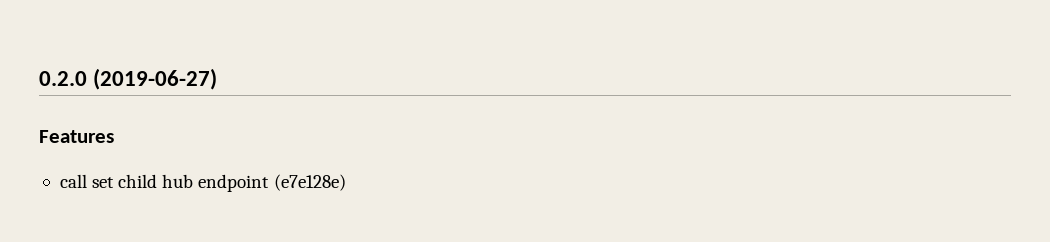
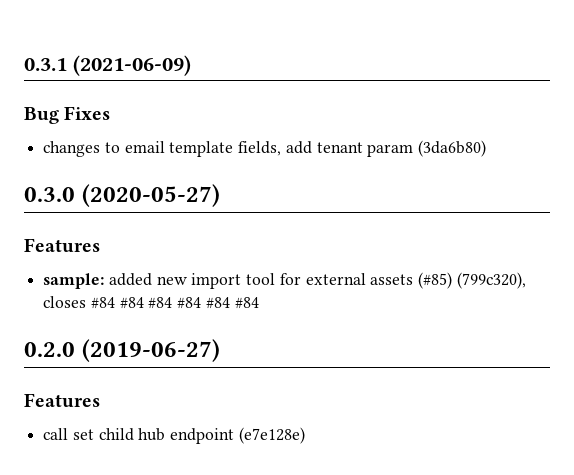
+ 0.3.1 (2021-06-09)
+ Bug Fixes
+ changes to email template fields, add tenant param (3da6b80)
+ 0.3.0 (2020-05-27)
+ Features
+ sample: added new import tool for external assets (#85) (799c320), closes #84 #84 #84 #84 #84 #84

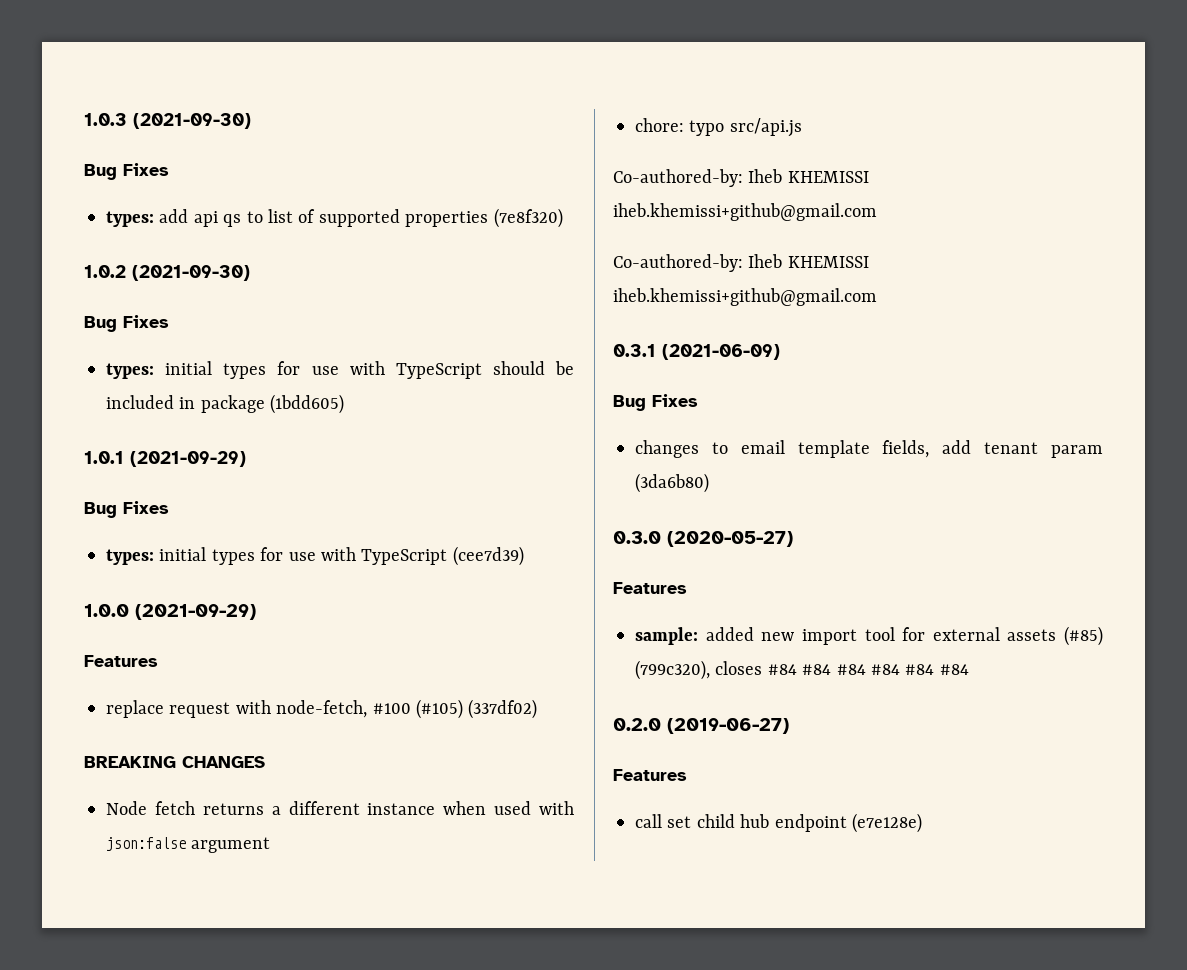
+ 1.0.3 (2021-09-30)
+ Bug Fixes
+ types: add api qs to list of supported properties (7e8f320)
+ 1.0.2 (2021-09-30)
+ Bug Fixes
+ types: initial types for use with TypeScript should be included in package (1bdd605)
+ 1.0.1 (2021-09-29)
+ Bug Fixes
+ types: initial types for use with TypeScript (cee7d39)
+ 1.0.0 (2021-09-29)
+ Features
+ replace request with node-fetch, #100 (#105) (337df02)
+ BREAKING CHANGES
+ Node fetch returns a different instance when used with json:false argument
+ chore: typo src/api.js
+ Co-authored-by: Iheb KHEMISSI iheb.khemissi+github@gmail.com
+ Co-authored-by: Iheb KHEMISSI iheb.khemissi+github@gmail.com

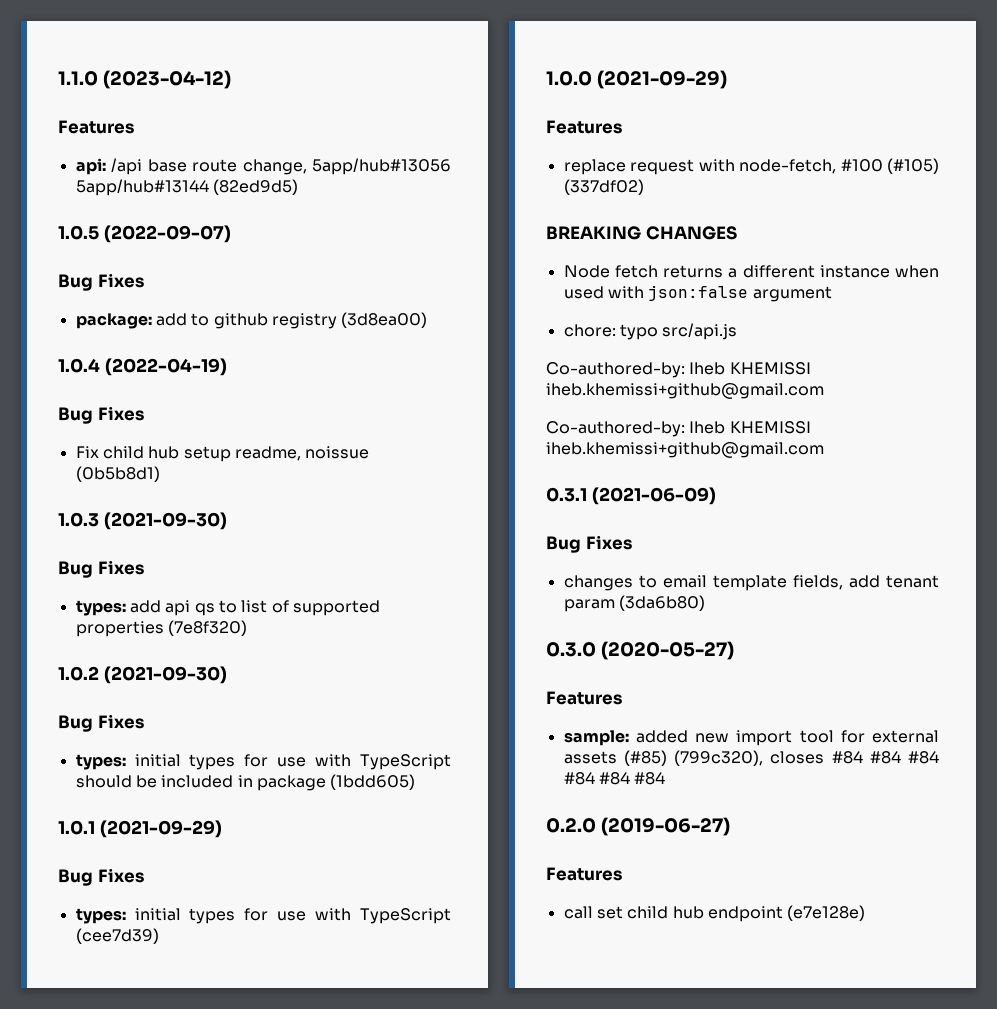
+ 1.1.0 (2023-04-12)
+ Features
+ api: /api base route change, 5app/hub#13056 5app/hub#13144 (82ed9d5)
+ 1.0.5 (2022-09-07)
+ Bug Fixes
+ package: add to github registry (3d8ea00)
+ 1.0.4 (2022-04-19)
+ Bug Fixes
+ Fix child hub setup readme, noissue (0b5b8d1)

